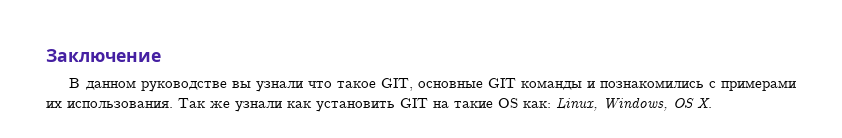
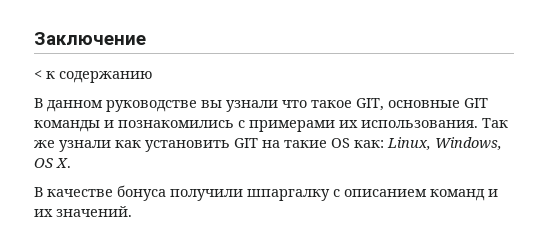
+ < к содержанию
+ В качестве бонуса получили шпаргалку с описанием команд и их значений.

